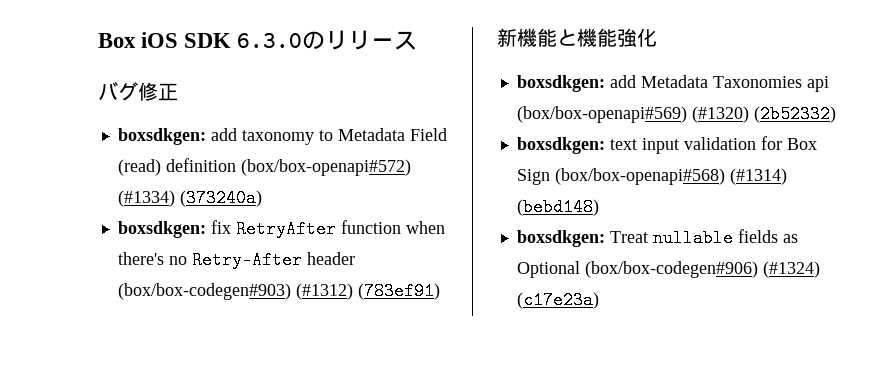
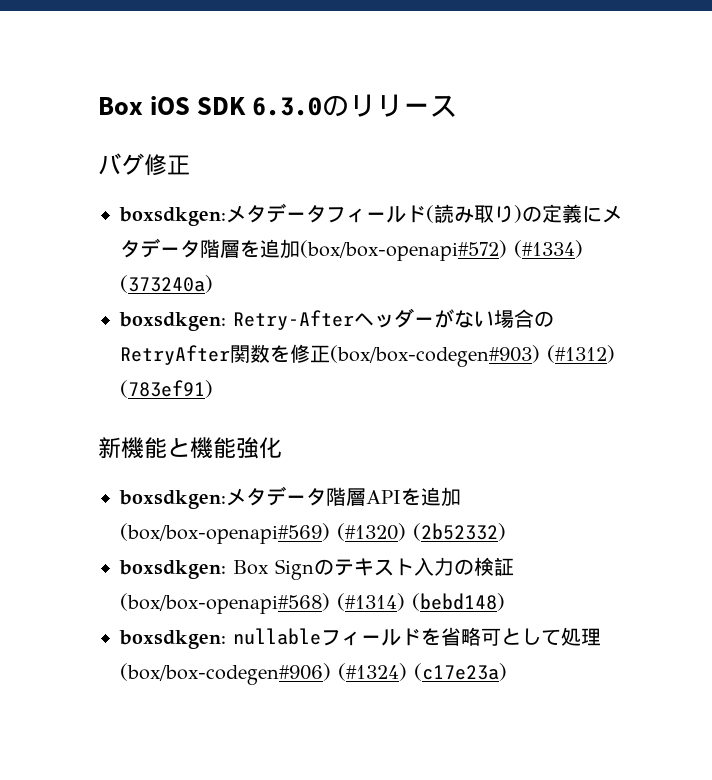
- boxsdkgen: add taxonomy to Metadata Field (read) definition (box/box-openapi#572) (#1334) (373240a)
- boxsdkgen: fix RetryAfter function when there's no Retry-After header (box/box-codegen#903) (#1312) (783ef91)
+ boxsdkgen:メタデータフィールド(読み取り)の定義にメタデータ階層を追加(box/box-openapi#572) (#1334) (373240a)
+ boxsdkgen: Retry-Afterヘッダーがない場合のRetryAfter関数を修正(box/box-codegen#903) (#1312) (783ef91)
- boxsdkgen: add Metadata Taxonomies api (box/box-openapi#569) (#1320) (2b52332)
- boxsdkgen: text input validation for Box Sign (box/box-openapi#568) (#1314) (bebd148)
- boxsdkgen: Treat nullable fields as Optional (box/box-codegen#906) (#1324) (c17e23a)
+ boxsdkgen:メタデータ階層APIを追加(box/box-openapi#569) (#1320) (2b52332)
+ boxsdkgen: Box Signのテキスト入力の検証(box/box-openapi#568) (#1314) (bebd148)
+ boxsdkgen: nullableフィールドを省略可として処理(box/box-codegen#906) (#1324) (c17e23a)

